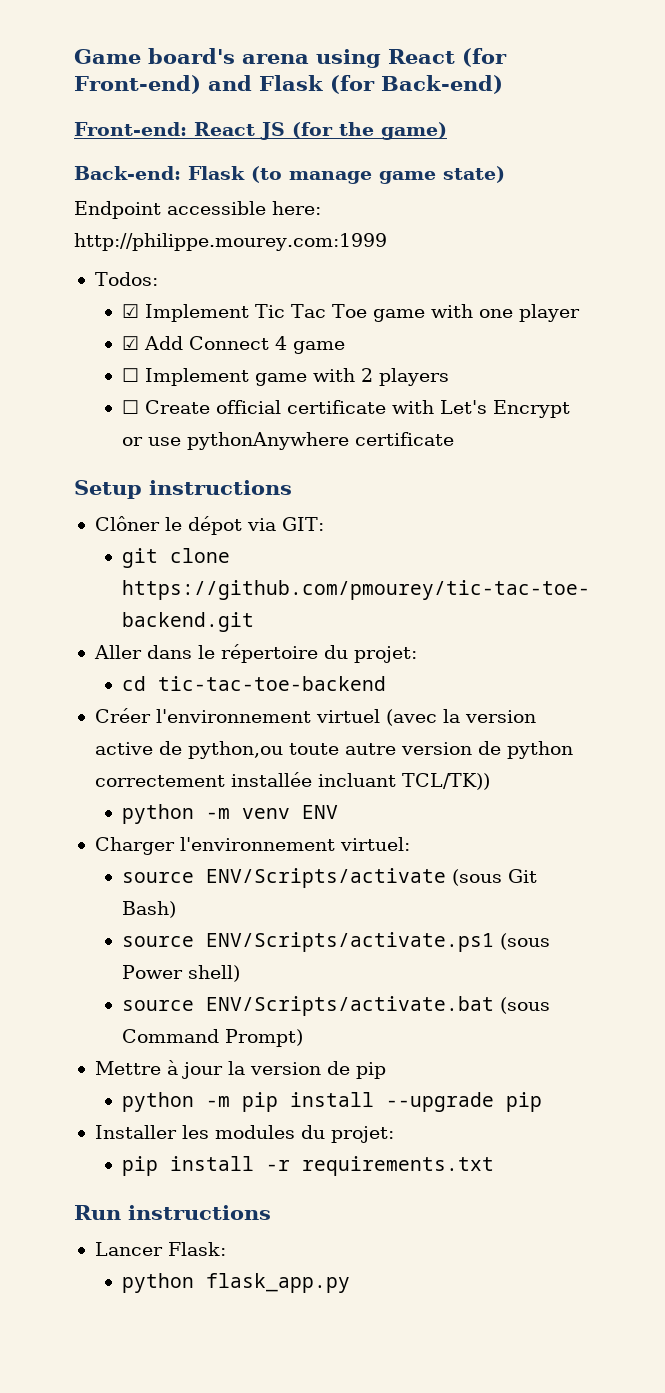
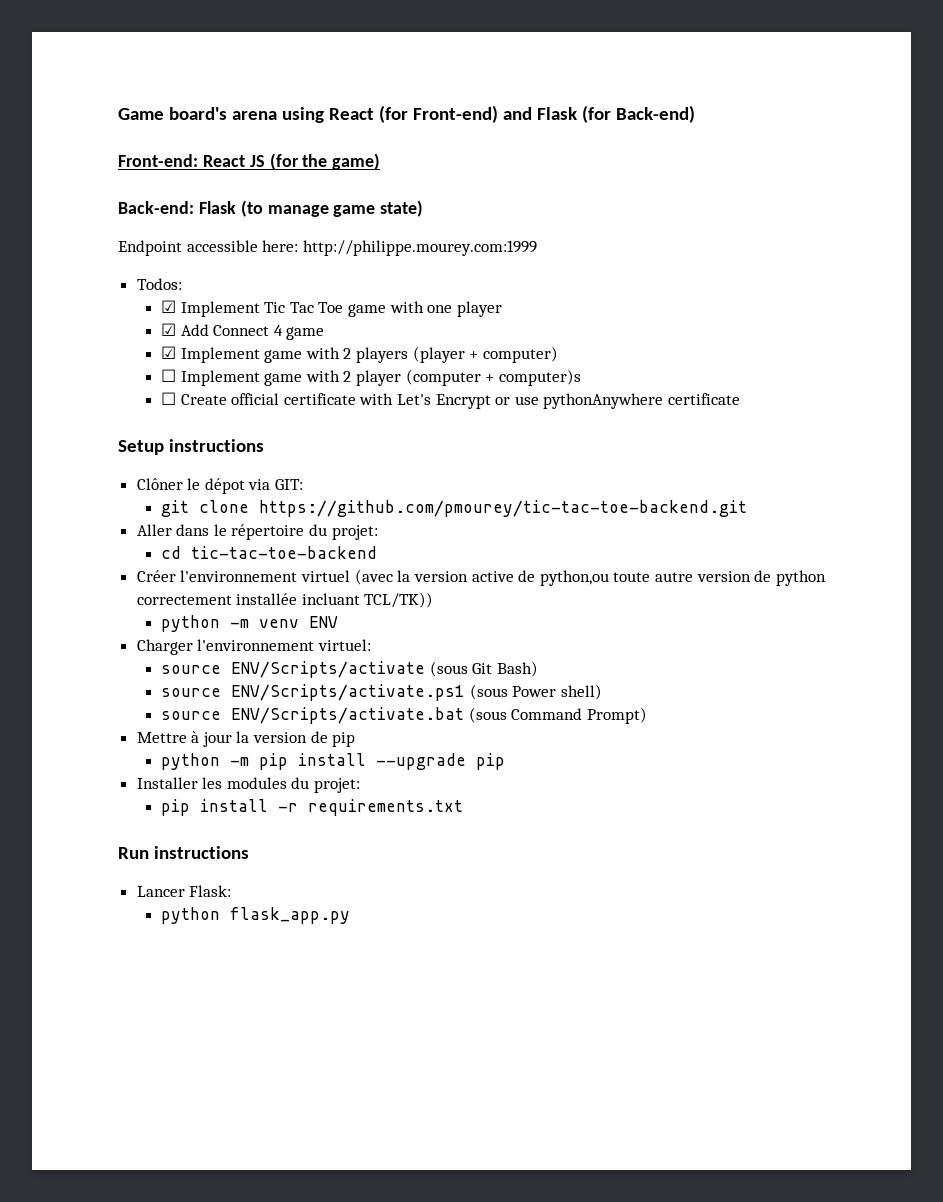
+ ☑ Implement game with 2 players (player + computer)
- ☐ Implement game with 2 players
+ ☐ Implement game with 2 player (computer + computer)s

